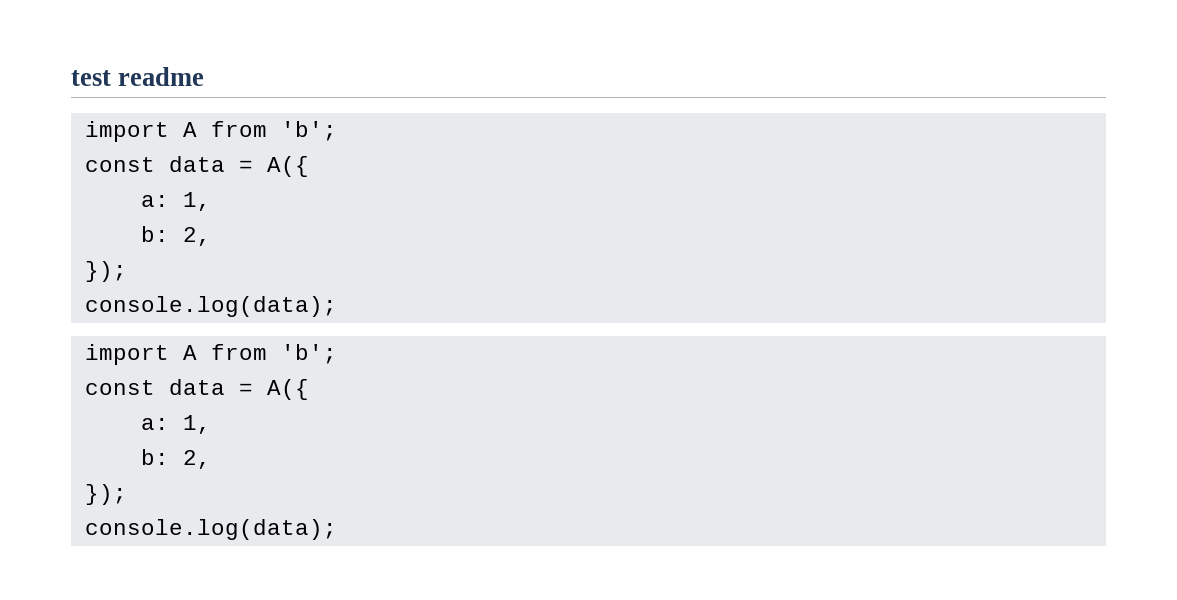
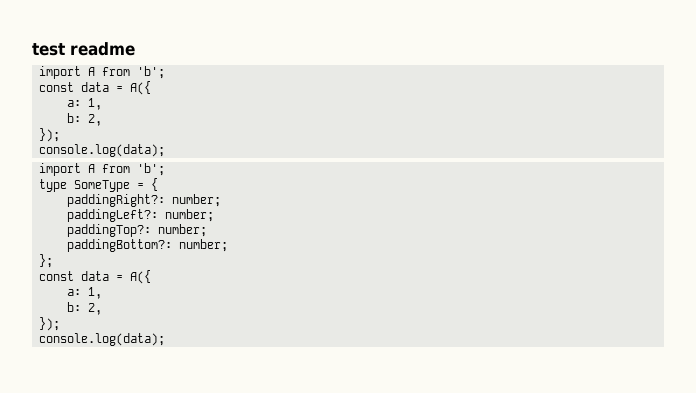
+ type SomeType = {
+ paddingRight?: number;
+ paddingLeft?: number;
+ paddingTop?: number;
+ paddingBottom?: number;
+ };

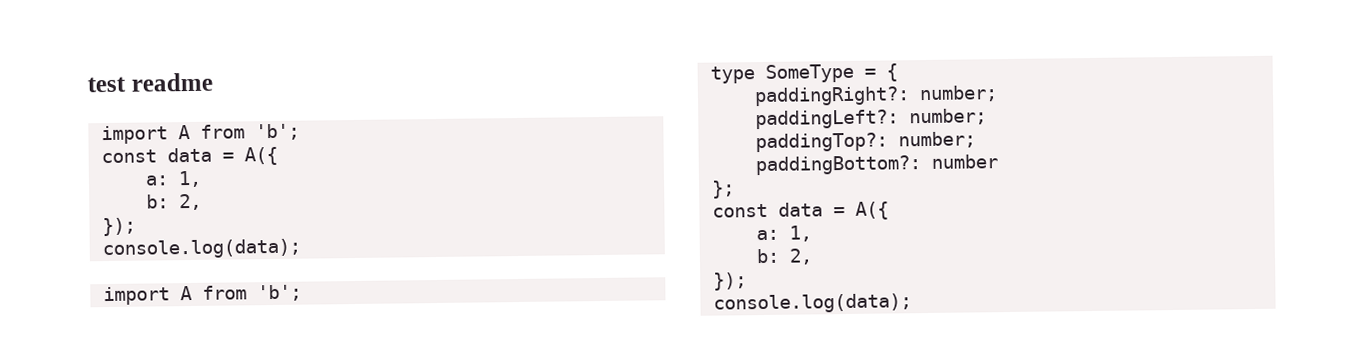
- paddingBottom?: number;
+ paddingBottom?: number

